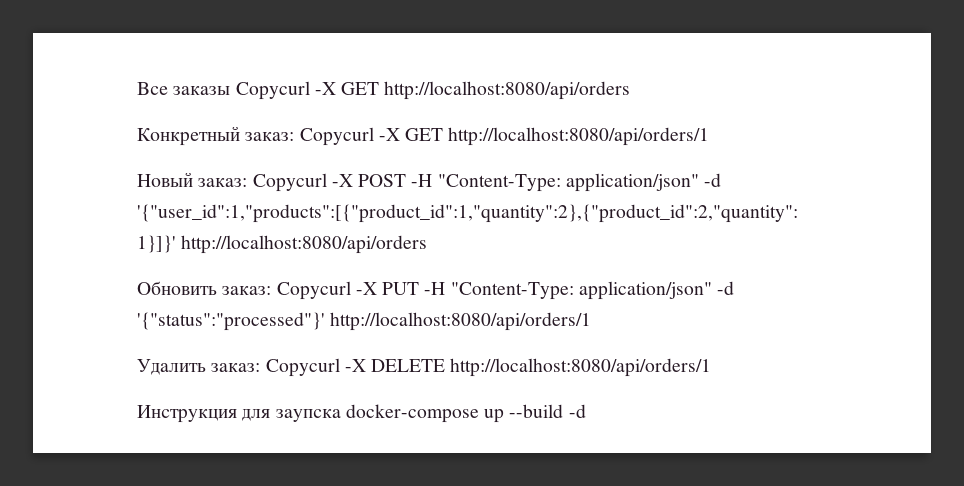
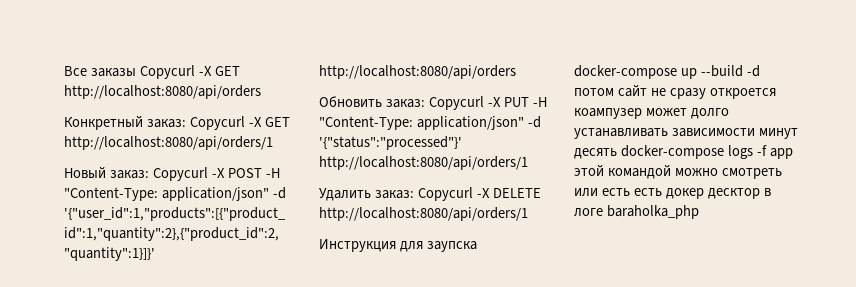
- Инструкция для заупска docker-compose up --build -d
+ Инструкция для заупска docker-compose up --build -d потом сайт не сразу откроется коампузер может долго устанавливать зависимости минут десять docker-compose logs -f app этой командой можно смотреть или есть есть докер десктор в логе baraholka_php

